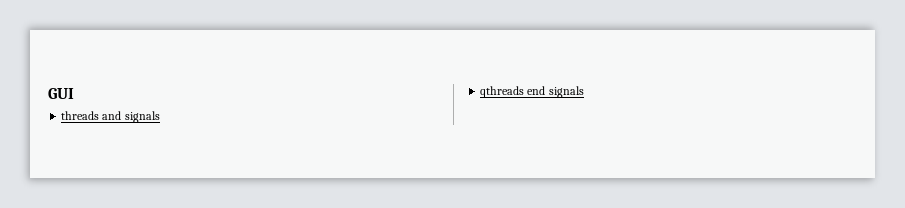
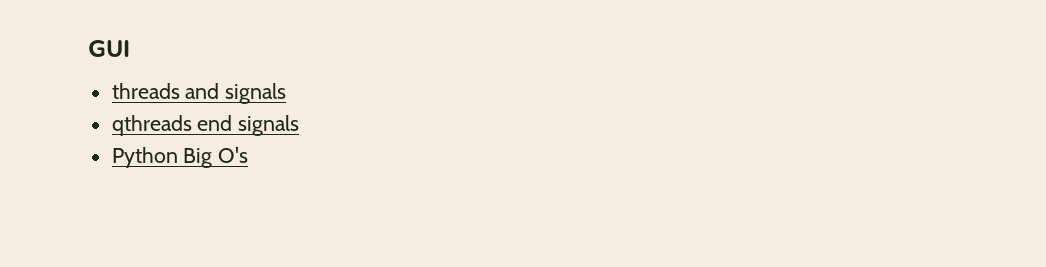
+ Python Big O's

